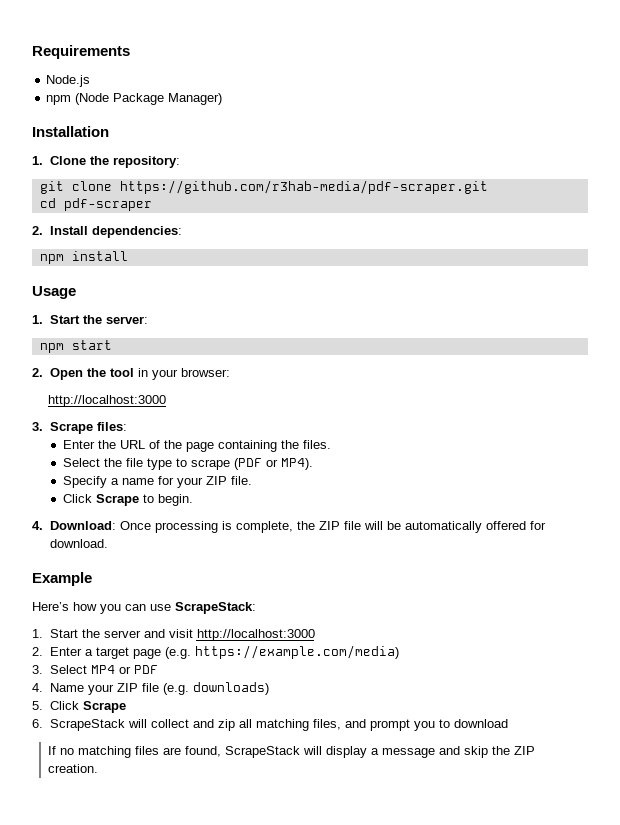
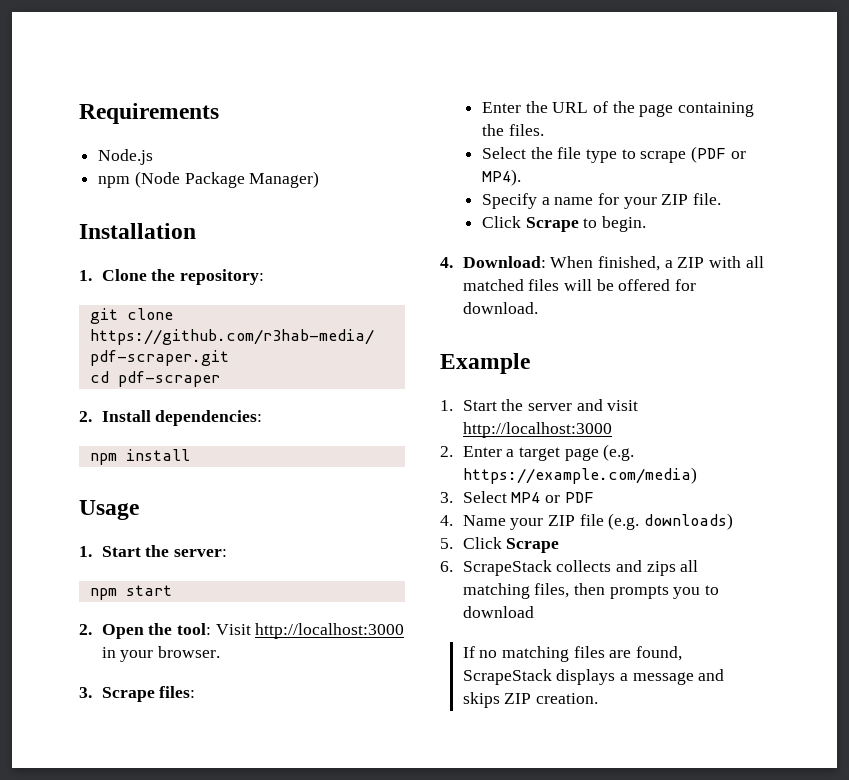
- 2. Open the tool in your browser:
- http://localhost:3000
+ 2. Open the tool: Visit http://localhost:3000 in your browser.
- 4. Download: Once processing is complete, the ZIP file will be automatically offered for download.
+ 4. Download: When finished, a ZIP with all matched files will be offered for download.
- Here’s how you can use ScrapeStack:
- 6. ScrapeStack will collect and zip all matching files, and prompt you to download
+ 6. ScrapeStack collects and zips all matching files, then prompts you to download
- If no matching files are found, ScrapeStack will display a message and skip the ZIP creation.
+ If no matching files are found, ScrapeStack displays a message and skips ZIP creation.

